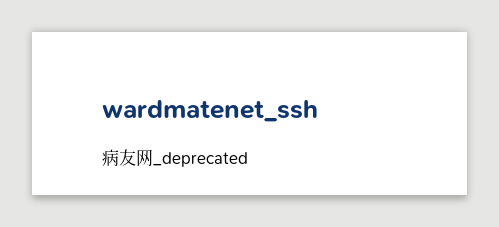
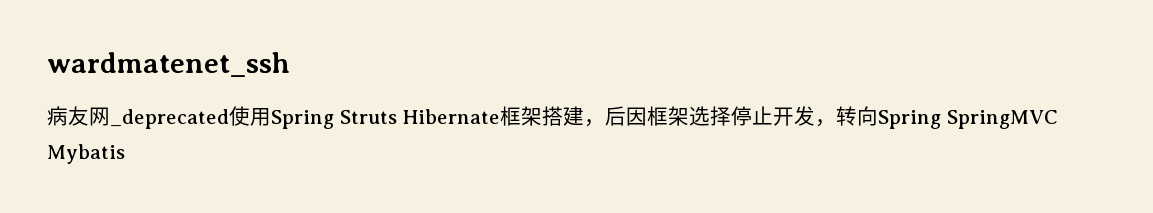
- 病友网_deprecated
+ 病友网_deprecated使用Spring Struts Hibernate框架搭建，后因框架选择停止开发，转向Spring SpringMVC Mybatis

